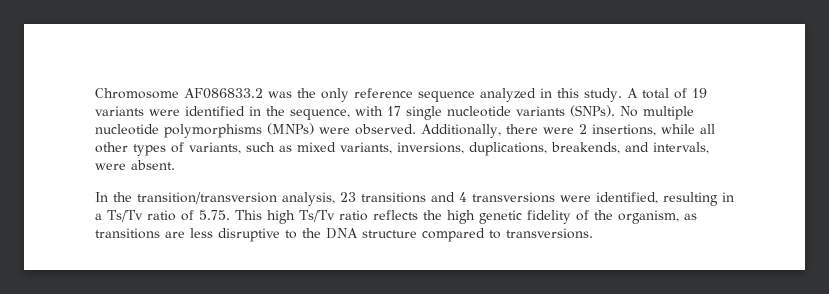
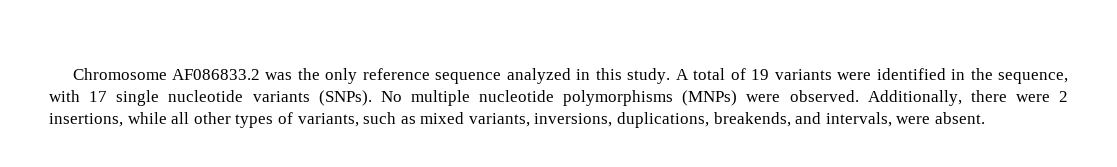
- In the transition/transversion analysis, 23 transitions and 4 transversions were identified, resulting in a Ts/Tv ratio of 5.75. This high Ts/Tv ratio reflects the high genetic fidelity of the organism, as transitions are less disruptive to the DNA structure compared to transversions.

